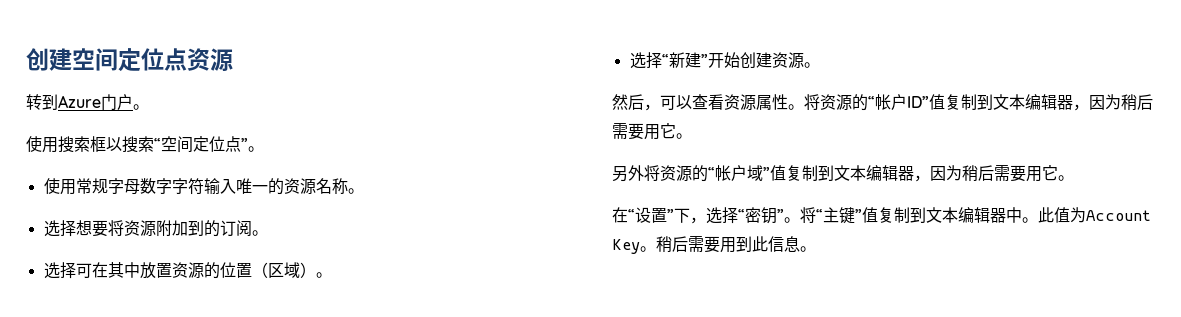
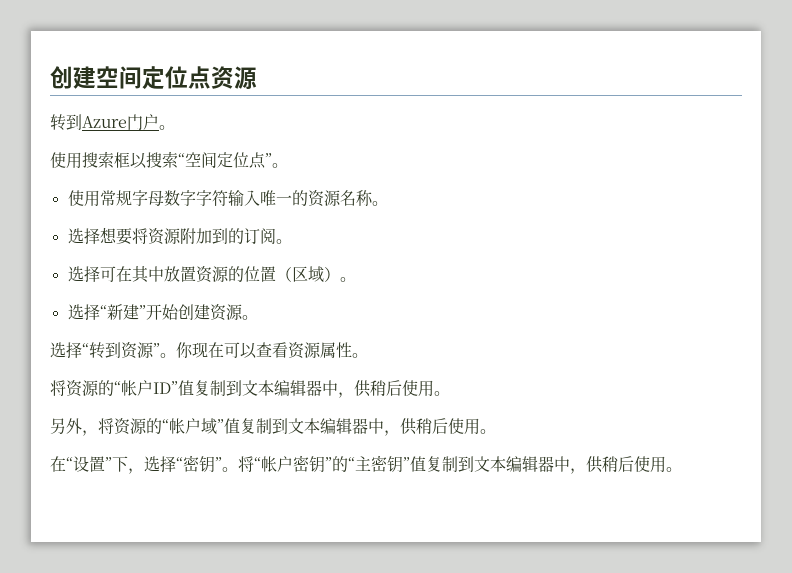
- 然后，可以查看资源属性。将资源的“帐户ID”值复制到文本编辑器，因为稍后需要用它。
+ 选择“转到资源”。你现在可以查看资源属性。
+ 将资源的“帐户ID”值复制到文本编辑器中，供稍后使用。
- 另外将资源的“帐户域”值复制到文本编辑器，因为稍后需要用它。
+ 另外，将资源的“帐户域”值复制到文本编辑器中，供稍后使用。
- 将“主键”值复制到文本编辑器中。此值为Account Key。稍后需要用到此信息。
+ 将“帐户密钥”的“主密钥”值复制到文本编辑器中，供稍后使用。

